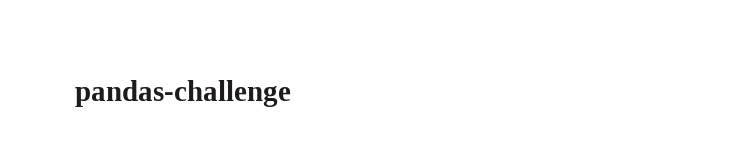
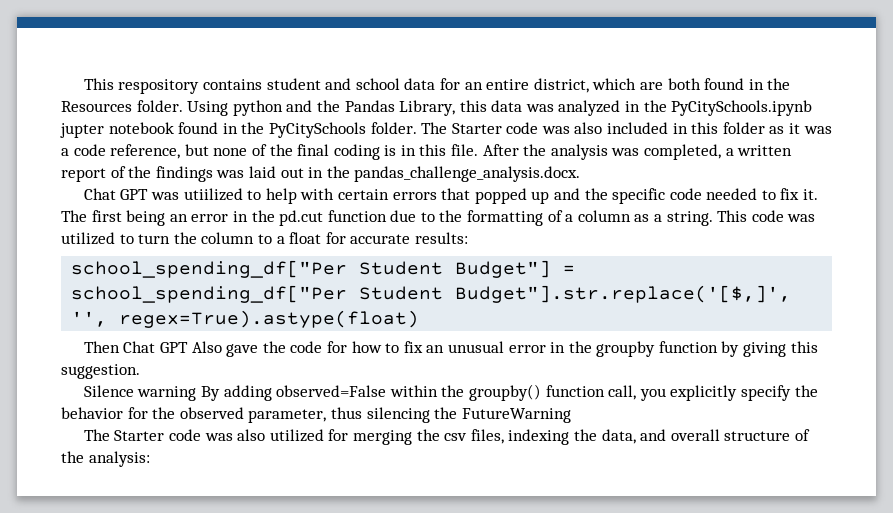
- pandas-challenge
+ This respository contains student and school data for an entire district, which are both found in the Resources folder. Using python and the Pandas Library, this data was analyzed in the PyCitySchools.ipynb jupter notebook found in the PyCitySchools folder. The Starter code was also included in this folder as it was a code reference, but none of the final coding is in this file. After the analysis was completed, a written report of the findings was laid out in the pandas_challenge_analysis.docx.
+ Chat GPT was utiilized to help with certain errors that popped up and the specific code needed to fix it. The first being an error in the pd.cut function due to the formatting of a column as a string. This code was utilized to turn the column to a float for accurate results:
+ school_spending_df["Per Student Budget"] = school_spending_df["Per Student Budget"].str.replace('[$,]', '', regex=True).astype(float)
+ Then Chat GPT Also gave the code for how to fix an unusual error in the groupby function by giving this suggestion.
+ Silence warning By adding observed=False within the groupby() function call, you explicitly specify the behavior for the observed parameter, thus silencing the FutureWarning
+ The Starter code was also utilized for merging the csv files, indexing the data, and overall structure of the analysis:

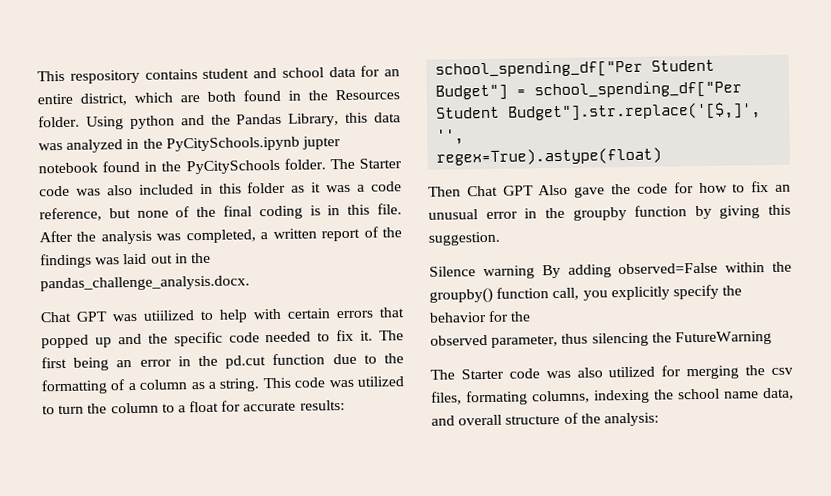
- school_spending_df["Per Student Budget"] = school_spending_df["Per Student Budget"].str.replace('[$,]', '', regex=True).astype(float)
+ school_spending_df["Per Student Budget"] = school_spending_df["Per Student Budget"].str.replace('[$,]', '',
+ regex=True).astype(float)
- Silence warning By adding observed=False within the groupby() function call, you explicitly specify the behavior for the observed parameter, thus silencing the FutureWarning
+ Silence warning By adding observed=False within the groupby() function call, you explicitly specify the behavior for the
+ observed parameter, thus silencing the FutureWarning
- The Starter code was also utilized for merging the csv files, indexing the data, and overall structure of the analysis:
+ The Starter code was also utilized for merging the csv files, formating columns, indexing the school name data, and overall structure of the analysis:

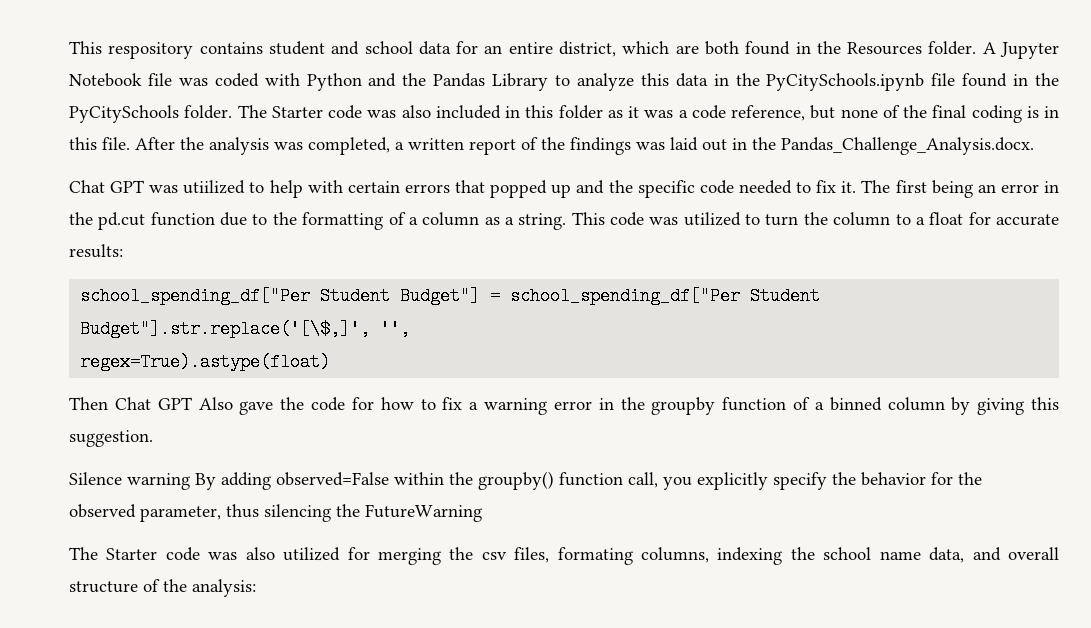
- Using python and the Pandas Library, this data was analyzed in the PyCitySchools.ipynb jupter notebook found in the PyCitySchools folder.
+ A Jupyter Notebook file was coded with Python and the Pandas Library to analyze this data in the PyCitySchools.ipynb file found in the PyCitySchools folder.
- After the analysis was completed, a written report of the findings was laid out in the pandas_challenge_analysis.docx.
+ After the analysis was completed, a written report of the findings was laid out in the Pandas_Challenge_Analysis.docx.
- school_spending_df["Per Student Budget"] = school_spending_df["Per Student Budget"].str.replace('[$,]', '',
+ school_spending_df["Per Student Budget"] = school_spending_df["Per Student Budget"].str.replace('[\$,]', '',
- Then Chat GPT Also gave the code for how to fix an unusual error in the groupby function by giving this suggestion.
+ Then Chat GPT Also gave the code for how to fix a warning error in the groupby function of a binned column by giving this suggestion.

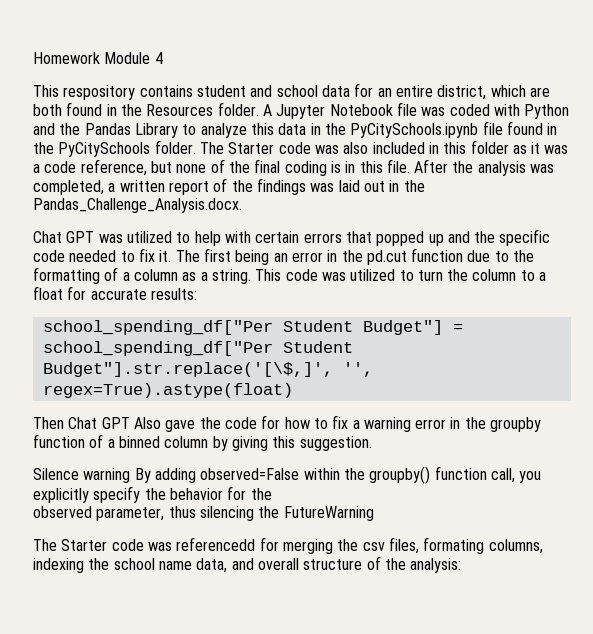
+ Homework Module 4
- Chat GPT was utiilized to help with certain errors that popped up and the specific code needed to fix it.
+ Chat GPT was utilized to help with certain errors that popped up and the specific code needed to fix it.
- The Starter code was also utilized for merging the csv files, formating columns, indexing the school name data, and overall structure of the analysis:
+ The Starter code was referencedd for merging the csv files, formating columns, indexing the school name data, and overall structure of the analysis:

